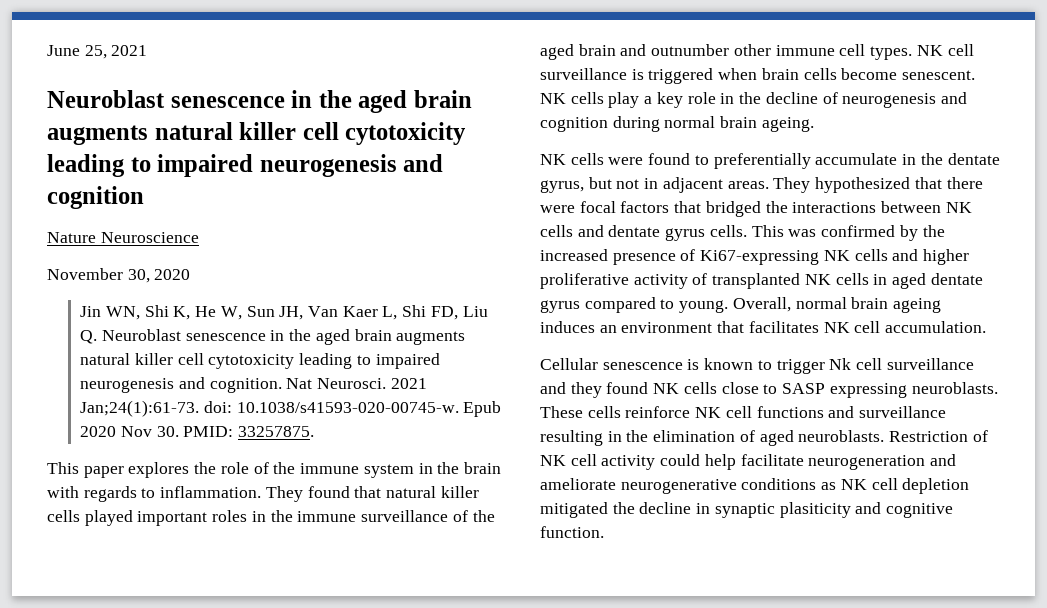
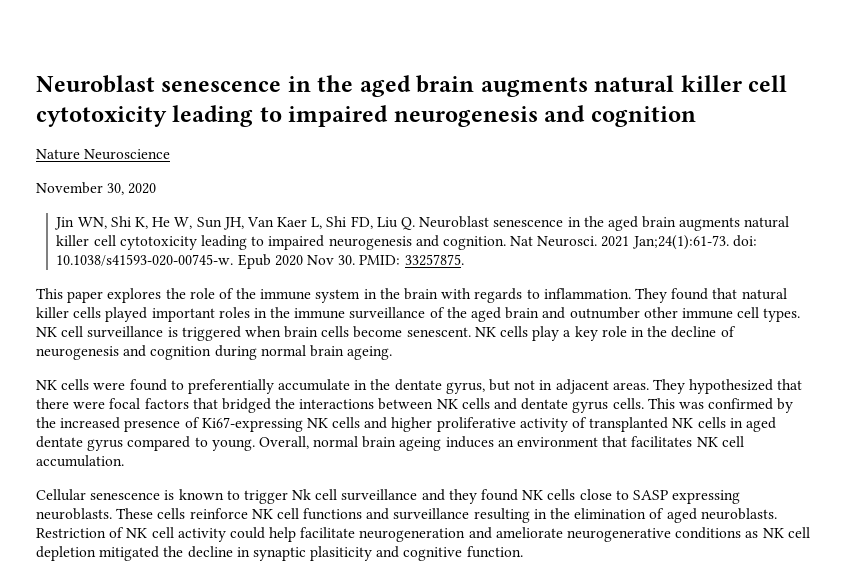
- June 25, 2021

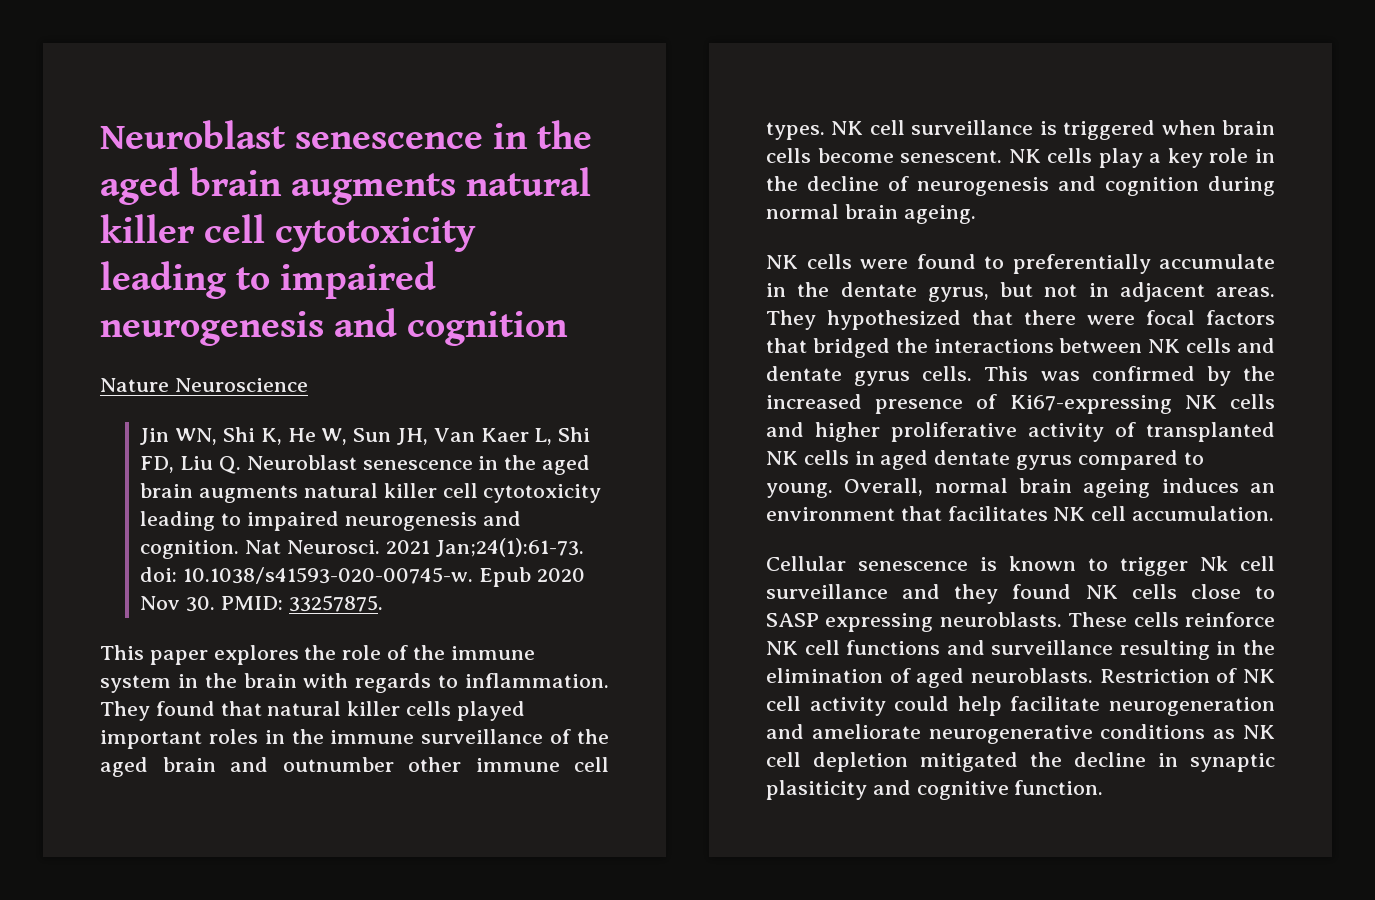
- November 30, 2020

